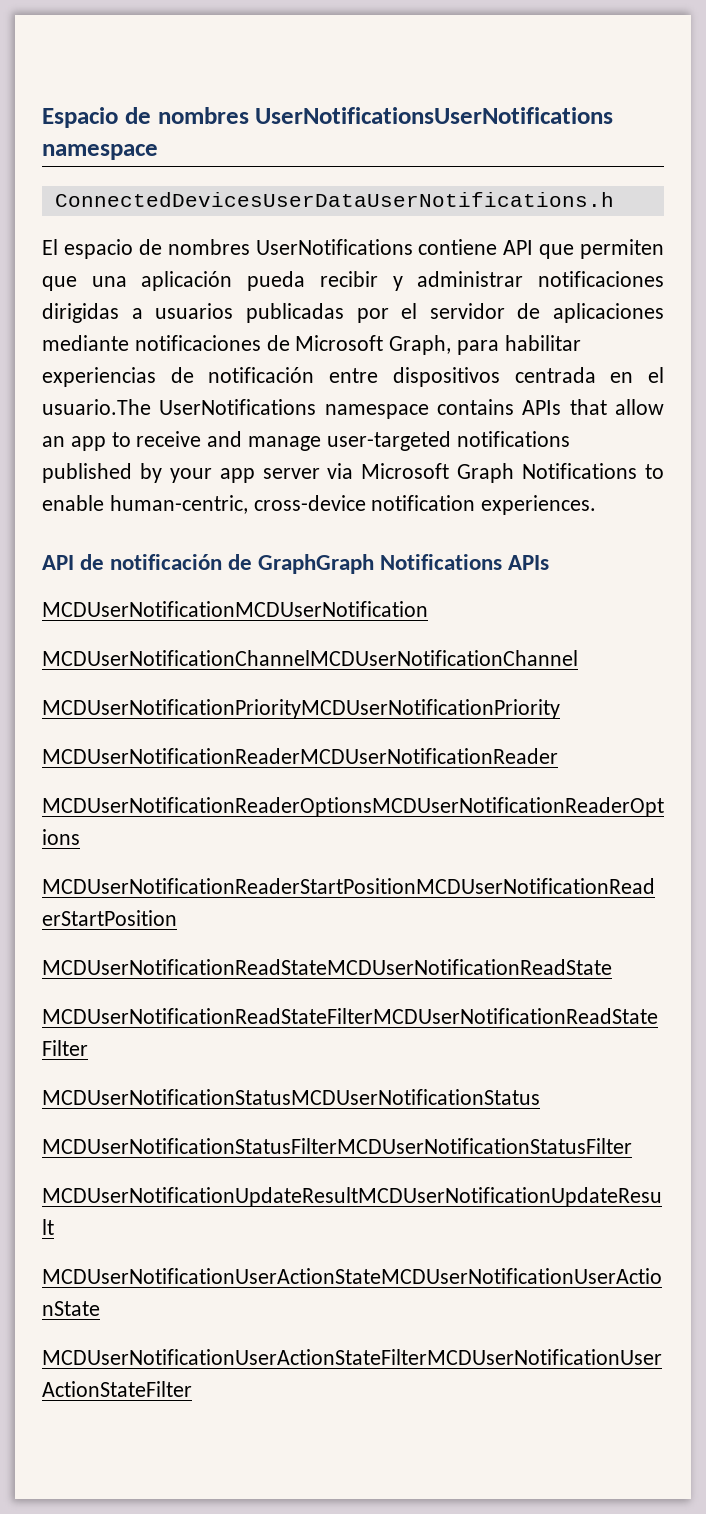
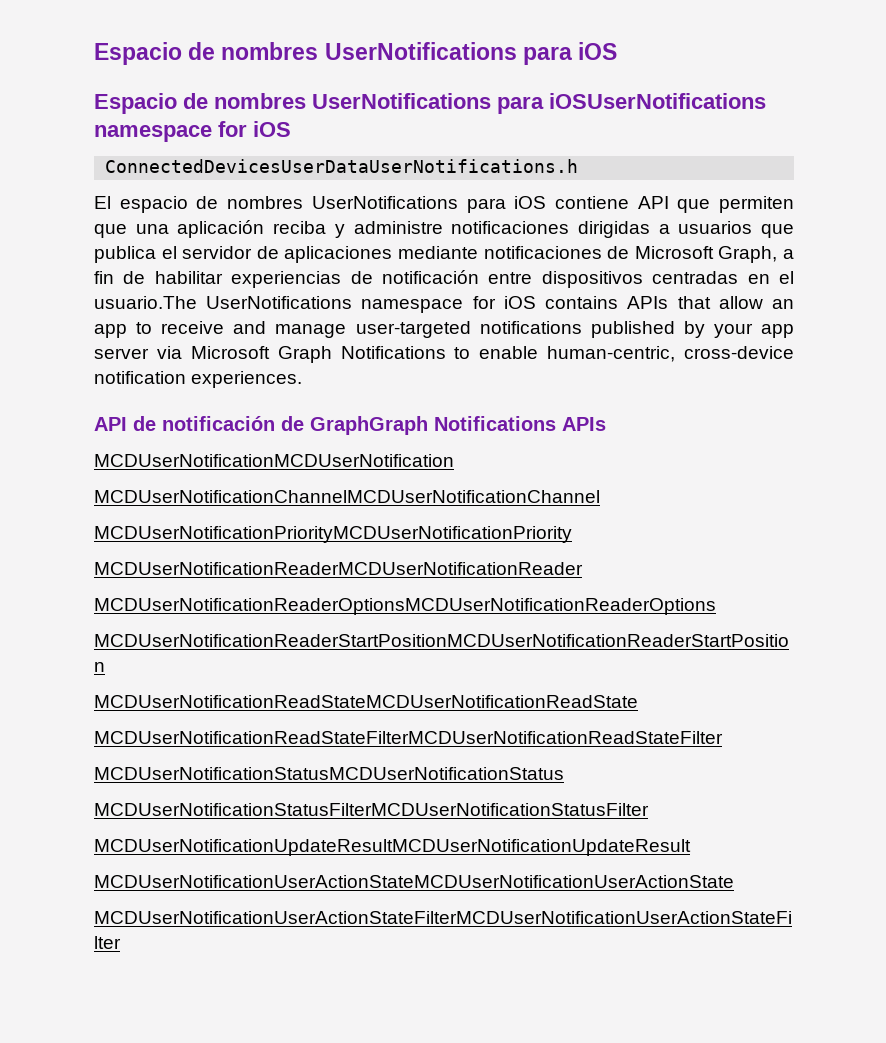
- Espacio de nombres UserNotificationsUserNotifications namespace
+ Espacio de nombres UserNotifications para iOS
+ Espacio de nombres UserNotifications para iOSUserNotifications namespace for iOS
- El espacio de nombres UserNotifications contiene API que permiten que una aplicación pueda recibir y administrar notificaciones dirigidas a usuarios publicadas por el servidor de aplicaciones mediante notificaciones de Microsoft Graph, para habilitar experiencias de notificación entre dispositivos centrada en el usuario.The UserNotifications namespace contains APIs that allow an app to receive and manage user-targeted notifications published by your app server via Microsoft Graph Notifications to enable human-centric, cross-device notification experiences.
+ El espacio de nombres UserNotifications para iOS contiene API que permiten que una aplicación reciba y administre notificaciones dirigidas a usuarios que publica el servidor de aplicaciones mediante notificaciones de Microsoft Graph, a fin de habilitar experiencias de notificación entre dispositivos centradas en el usuario.The UserNotifications namespace for iOS contains APIs that allow an app to receive and manage user-targeted notifications published by your app server via Microsoft Graph Notifications to enable human-centric, cross-device notification experiences.

